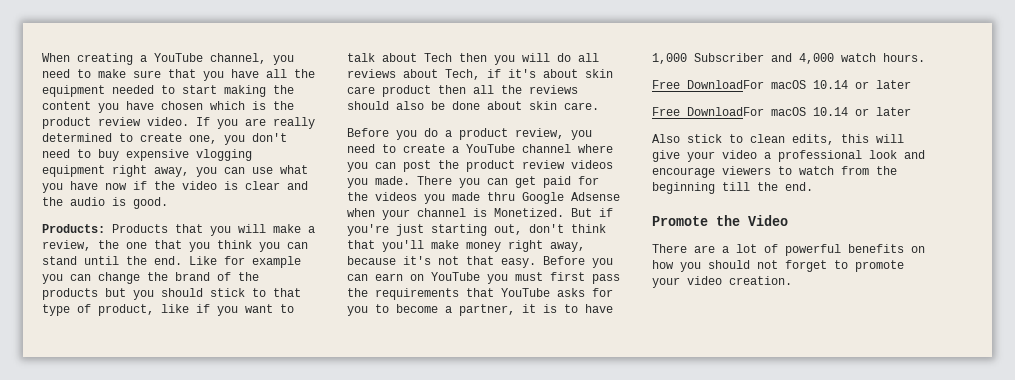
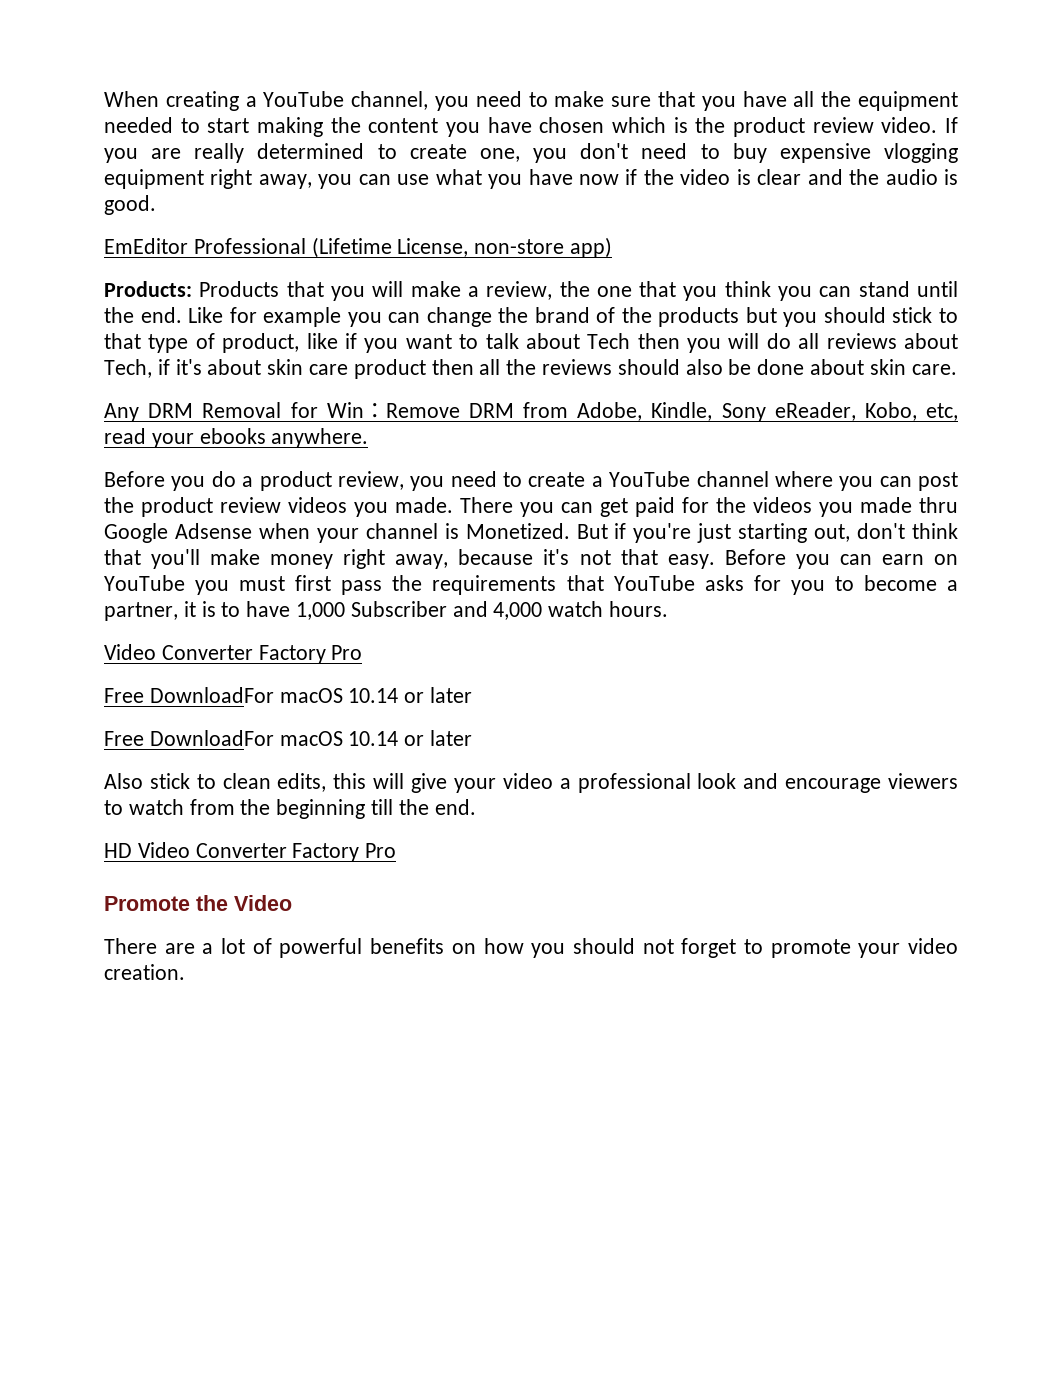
+ EmEditor Professional (Lifetime License, non-store app)
+ Any DRM Removal for Win：Remove DRM from Adobe, Kindle, Sony eReader, Kobo, etc, read your ebooks anywhere.
  Before you can earn on YouTube you must first pass the requirements that YouTube asks for you to become a partner, it is to have 1,000 Subscriber and 4,000 watch hours.
+ Video Converter Factory Pro
+ HD Video Converter Factory Pro

